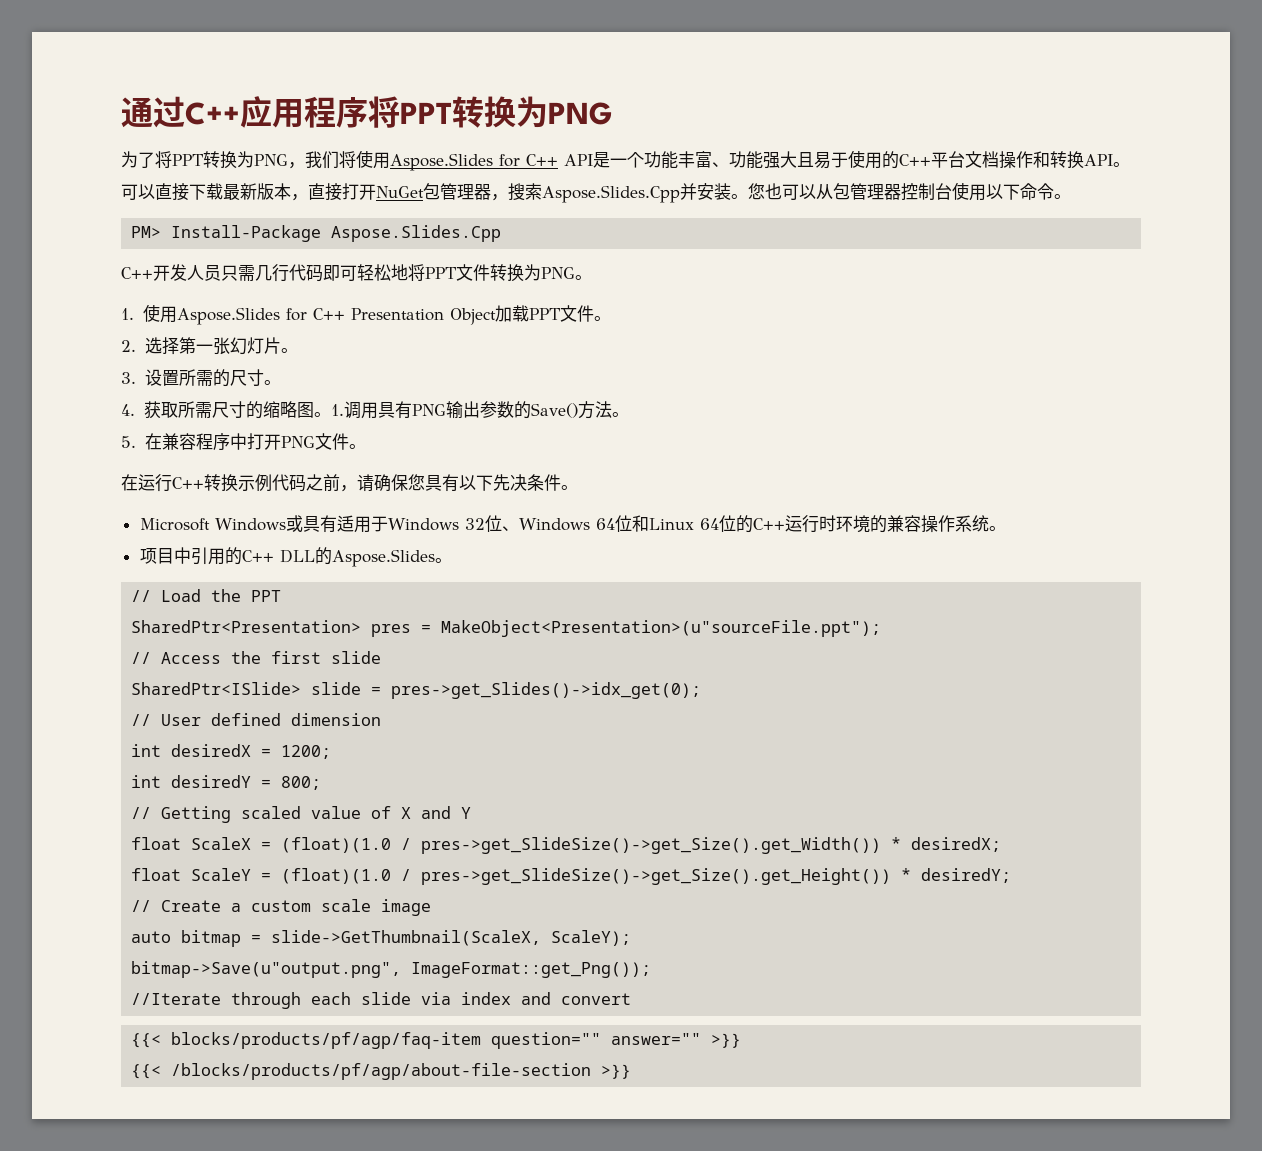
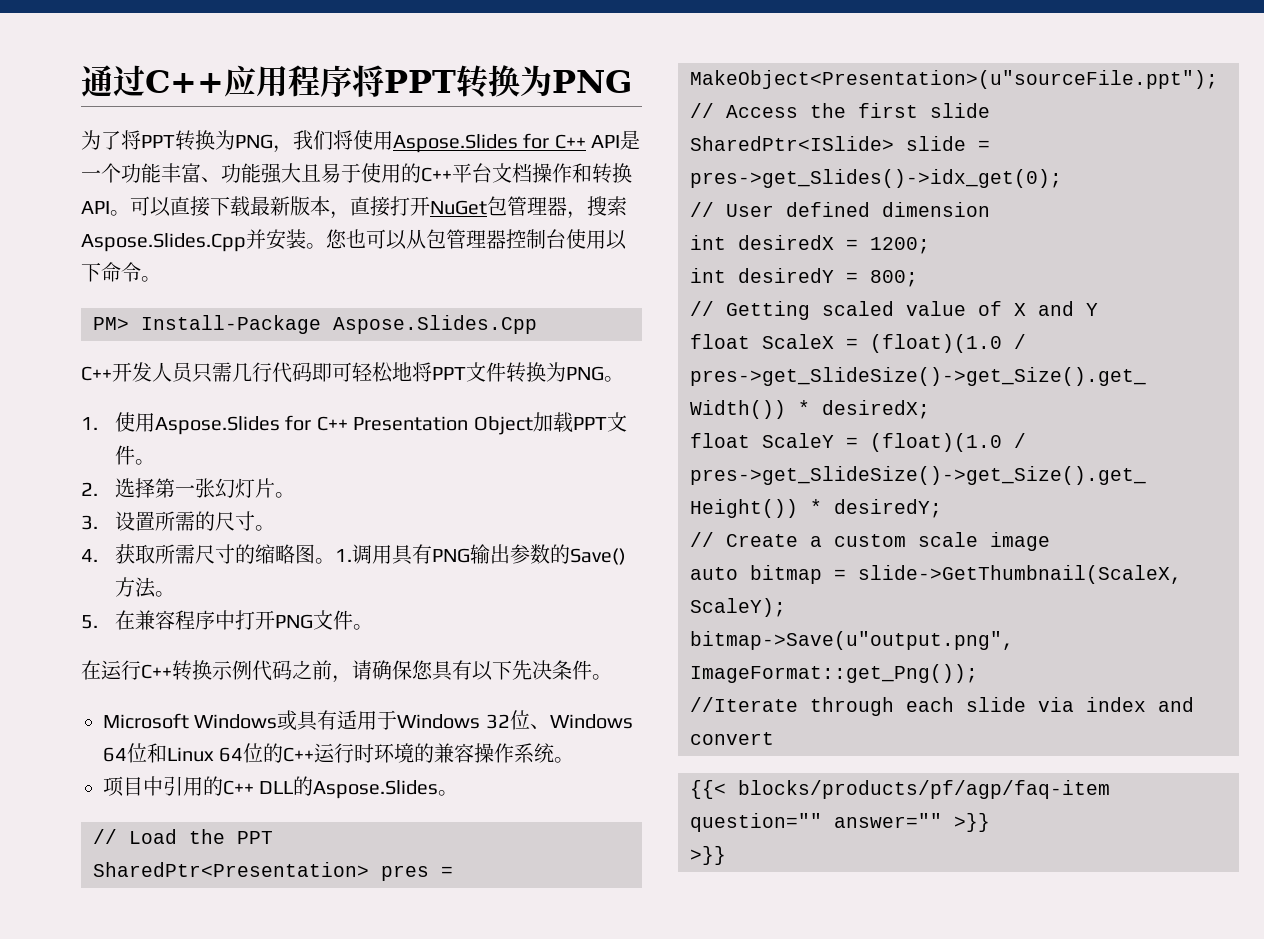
  {{< blocks/products/pf/agp/faq-item question="" answer="" >}}
- {{< /blocks/products/pf/agp/about-file-section >}}
+ >}}

